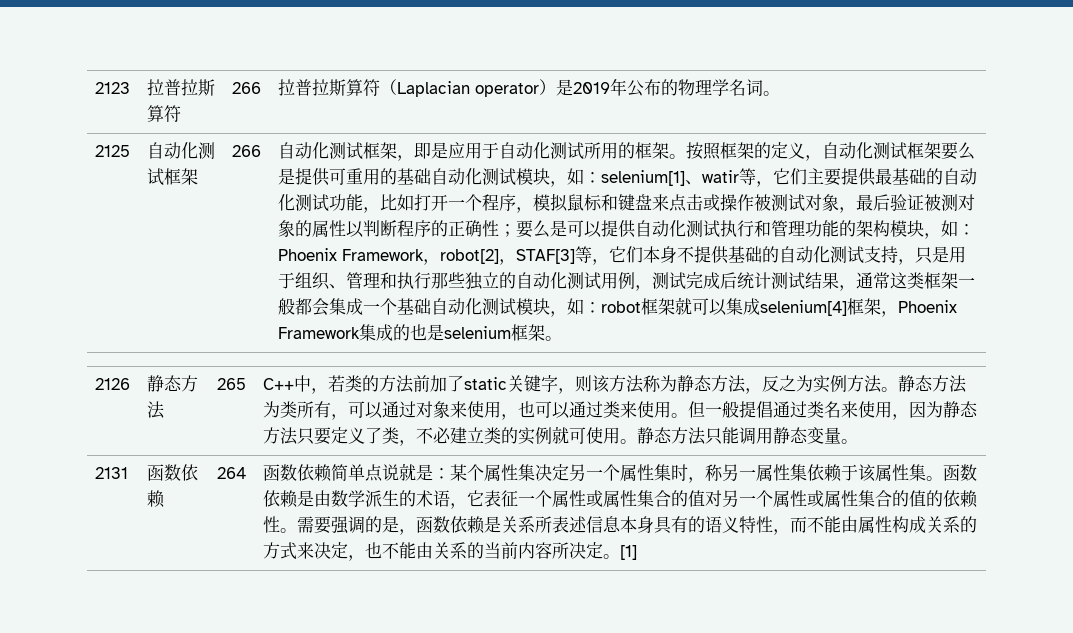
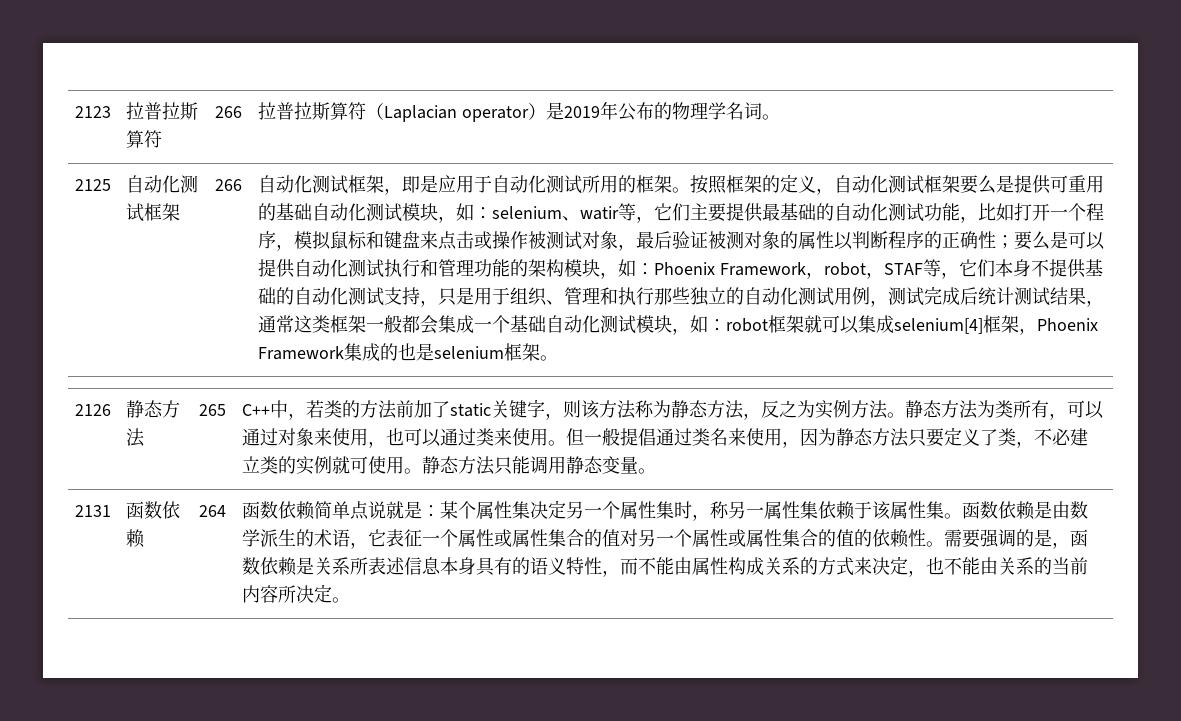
- selenium[1]、watir等，它们主要提供最基础的自动化测试功能，比如打开一个程序，模拟鼠标和键盘来点击或操作被测试对象，最后验证被测对象的属性以判断程序的正确性；
+ selenium、watir等，它们主要提供最基础的自动化测试功能，比如打开一个程序，模拟鼠标和键盘来点击或操作被测试对象，最后验证被测对象的属性以判断程序的正确性；
- Phoenix Framework，robot[2]，STAF[3]等，它们本身不提供基础的自动化测试支持，只是用于组织、管理和执行那些独立的自动化测试用例，测试完成后统计测试结果，通常这类框架一般都会集成一个基础自动化测试模块，如：
+ Phoenix Framework，robot，STAF等，它们本身不提供基础的自动化测试支持，只是用于组织、管理和执行那些独立的自动化测试用例，测试完成后统计测试结果，通常这类框架一般都会集成一个基础自动化测试模块，如：
- [1]

